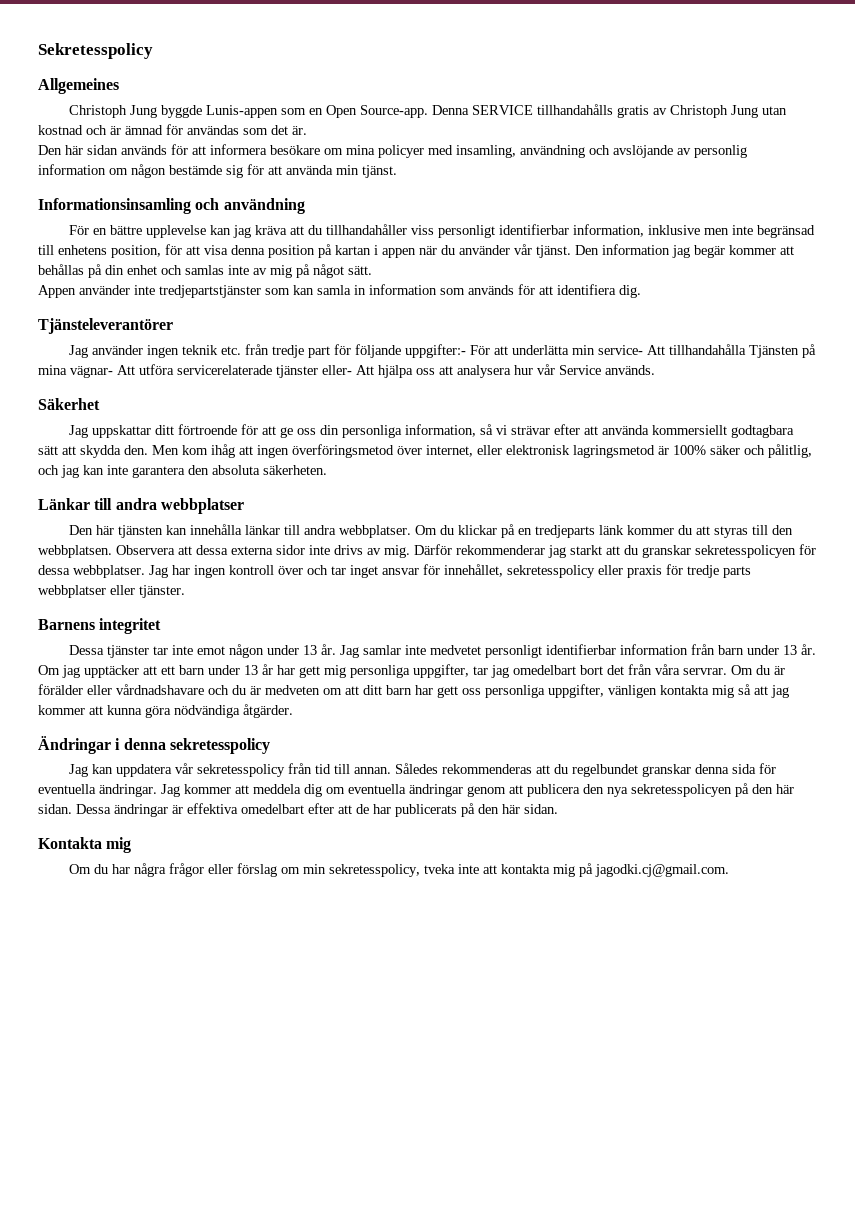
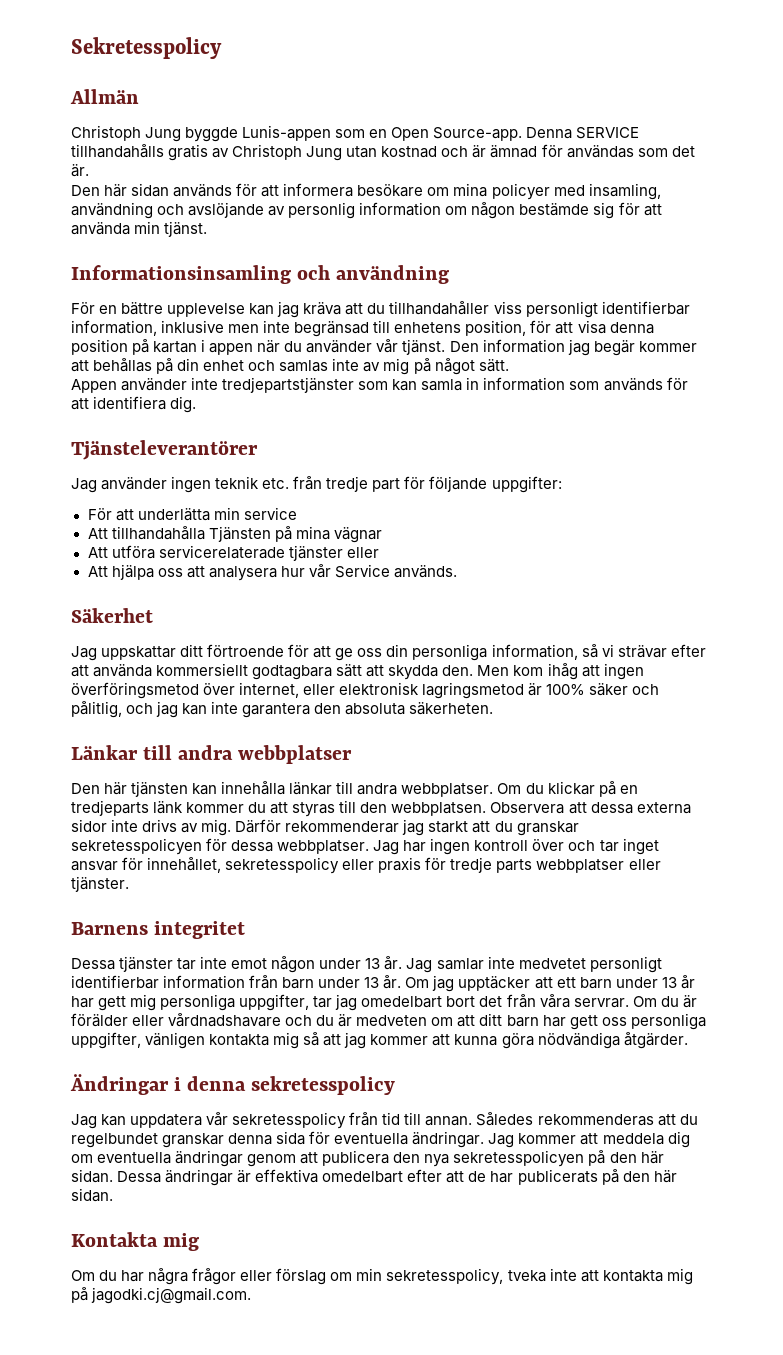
- Allgemeines
+ Allmän
- Jag använder ingen teknik etc. från tredje part för följande uppgifter:- För att underlätta min service- Att tillhandahålla Tjänsten på mina vägnar- Att utföra servicerelaterade tjänster eller- Att hjälpa oss att analysera hur vår Service används.
+ Jag använder ingen teknik etc. från tredje part för följande uppgifter:
+ För att underlätta min service
+ Att tillhandahålla Tjänsten på mina vägnar
+ Att utföra servicerelaterade tjänster eller
+ Att hjälpa oss att analysera hur vår Service används.

